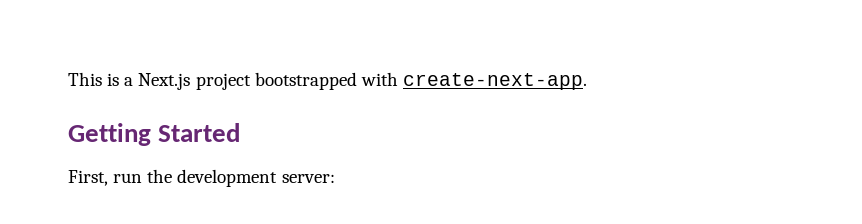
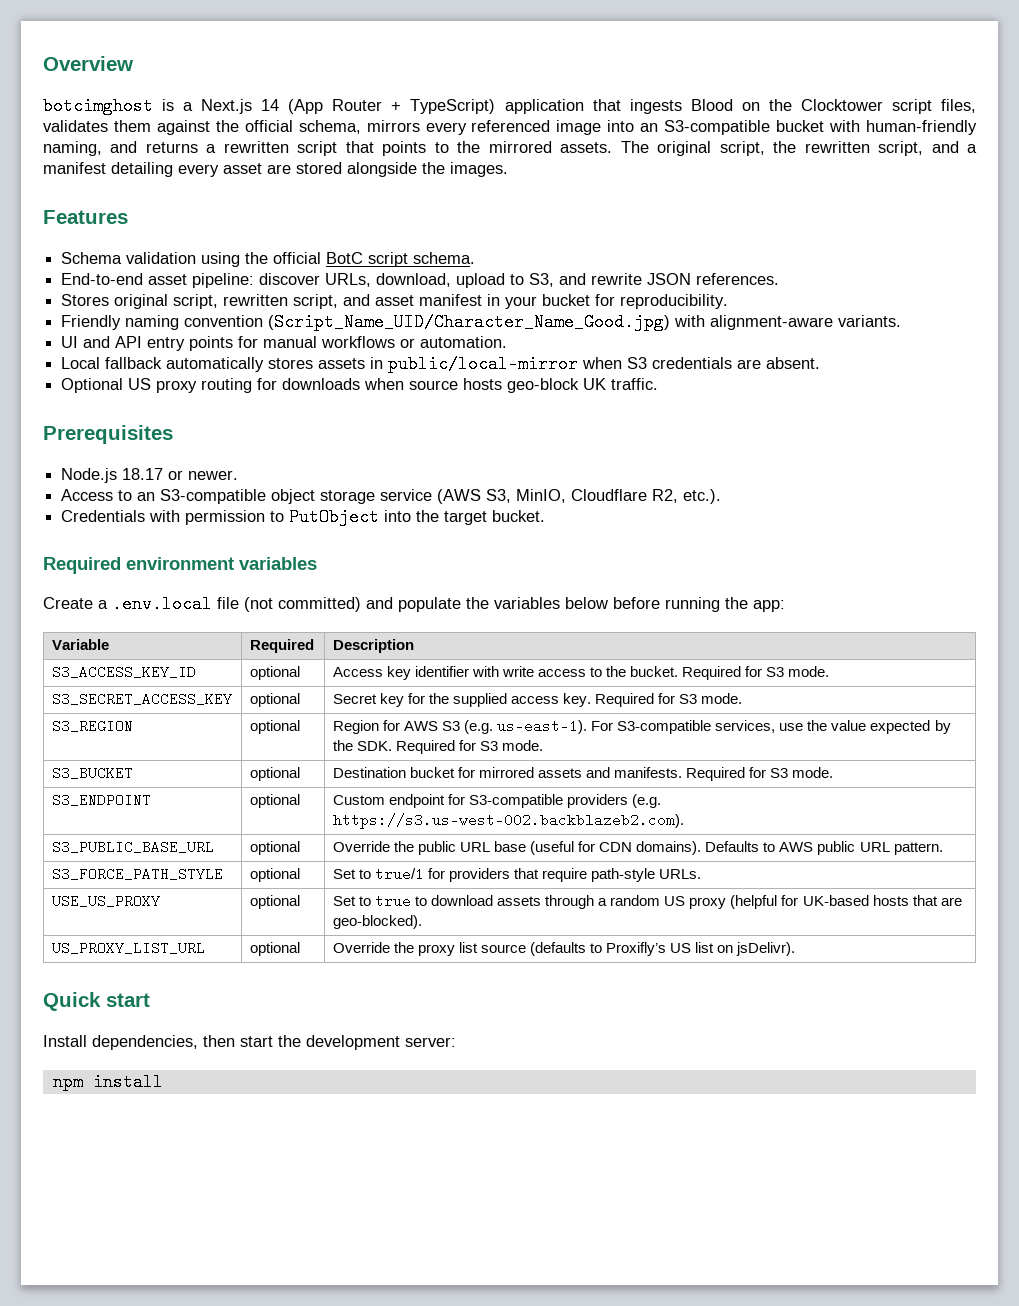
- This is a Next.js project bootstrapped with create-next-app.
- Getting Started
- First, run the development server:
+ Overview
+ botcimghost is a Next.js 14 (App Router + TypeScript) application that ingests Blood on the Clocktower script files, validates them against the official schema, mirrors every referenced image into an S3-compatible bucket with human-friendly naming, and returns a rewritten script that points to the mirrored assets. The original script, the rewritten script, and a manifest detailing every asset are stored alongside the images.
+ Features
+ Schema validation using the official BotC script schema.
+ End-to-end asset pipeline: discover URLs, download, upload to S3, and rewrite JSON references.
+ Stores original script, rewritten script, and asset manifest in your bucket for reproducibility.
+ Friendly naming convention (Script_Name_UID/Character_Name_Good.jpg) with alignment-aware variants.
+ UI and API entry points for manual workflows or automation.
+ Local fallback automatically stores assets in public/local-mirror when S3 credentials are absent.
+ Optional US proxy routing for downloads when source hosts geo-block UK traffic.
+ Prerequisites
+ Node.js 18.17 or newer.
+ Access to an S3-compatible object storage service (AWS S3, MinIO, Cloudflare R2, etc.).
+ Credentials with permission to PutObject into the target bucket.
+ Required environment variables
+ Create a .env.local file (not committed) and populate the variables below before running the app:
+ Variable | Required | Description
+ S3_ACCESS_KEY_ID | optional | Access key identifier with write access to the bucket. Required for S3 mode.
+ S3_SECRET_ACCESS_KEY | optional | Secret key for the supplied access key. Required for S3 mode.
+ S3_REGION | optional | Region for AWS S3 (e.g. us-east-1). For S3-compatible services, use the value expected by the SDK. Required for S3 mode.
+ S3_BUCKET | optional | Destination bucket for mirrored assets and manifests. Required for S3 mode.
+ S3_ENDPOINT | optional | Custom endpoint for S3-compatible providers (e.g. https://s3.us-west-002.backblazeb2.com).
+ S3_PUBLIC_BASE_URL | optional | Override the public URL base (useful for CDN domains). Defaults to AWS public URL pattern.
+ S3_FORCE_PATH_STYLE | optional | Set to true/1 for providers that require path-style URLs.
+ USE_US_PROXY | optional | Set to true to download assets through a random US proxy (helpful for UK-based hosts that are geo-blocked).
+ US_PROXY_LIST_URL | optional | Override the proxy list source (defaults to Proxifly’s US list on jsDelivr).
+ Quick start
+ Install dependencies, then start the development server:
+ npm install

